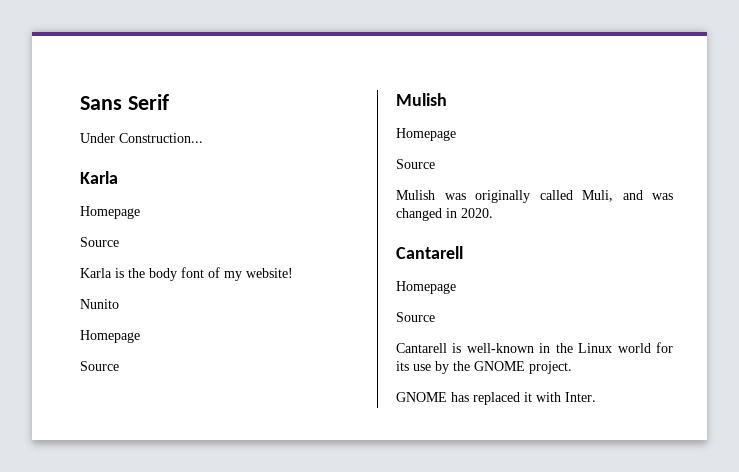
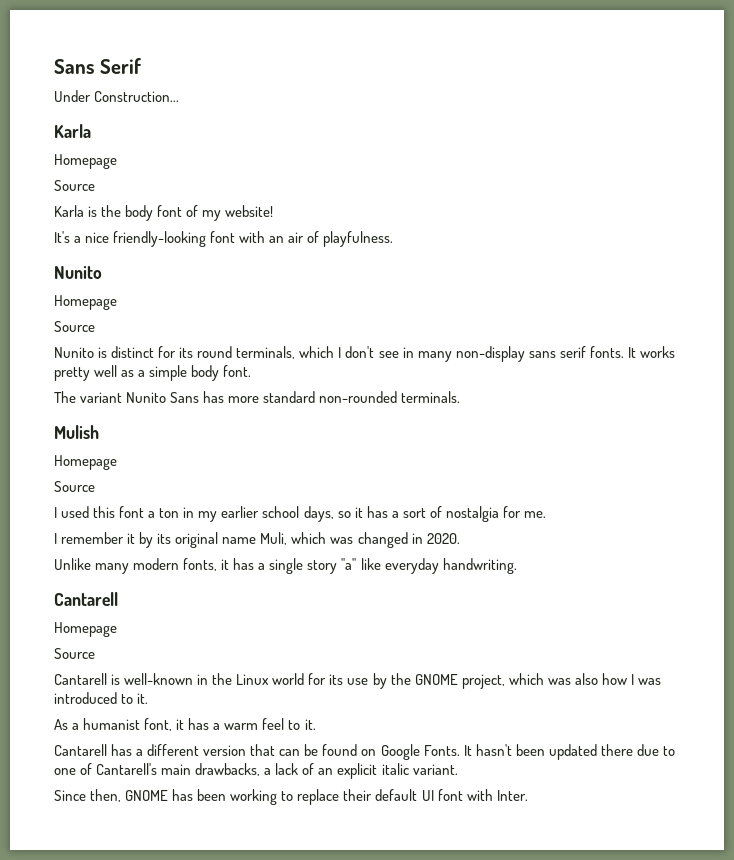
+ It's a nice friendly-looking font with an air of playfulness.
  Nunito
  Homepage
  Source
+ Nunito is distinct for its round terminals, which I don't see in many non-display sans serif fonts. It works pretty well as a simple body font.
+ The variant Nunito Sans has more standard non-rounded terminals.
  Mulish
  Homepage
  Source
- Mulish was originally called Muli, and was changed in 2020.
+ I used this font a ton in my earlier school days, so it has a sort of nostalgia for me.
+ I remember it by its original name Muli, which was changed in 2020.
+ Unlike many modern fonts, it has a single story "a" like everyday handwriting.
- Cantarell is well-known in the Linux world for its use by the GNOME project.
- GNOME has replaced it with Inter.
+ Cantarell is well-known in the Linux world for its use by the GNOME project, which was also how I was introduced to it.
+ As a humanist font, it has a warm feel to it.
+ Cantarell has a different version that can be found on Google Fonts. It hasn't been updated there due to one of Cantarell's main drawbacks, a lack of an explicit italic variant.
+ Since then, GNOME has been working to replace their default UI font with Inter.

